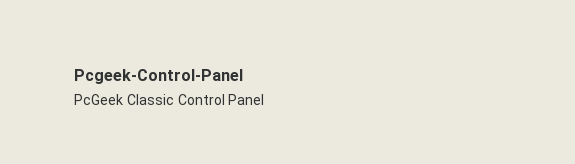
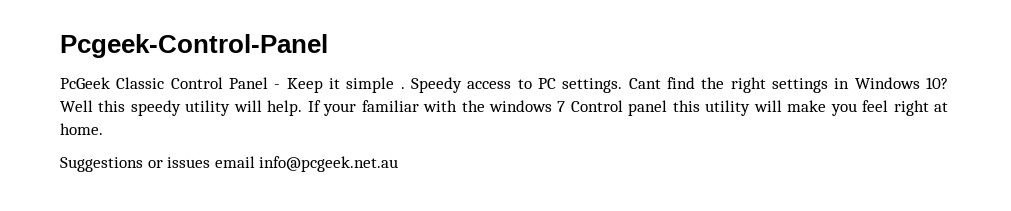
- PcGeek Classic Control Panel
+ PcGeek Classic Control Panel - Keep it simple . Speedy access to PC settings. Cant find the right settings in Windows 10? Well this speedy utility will help. If your familiar with the windows 7 Control panel this utility will make you feel right at home.
+ Suggestions or issues email info@pcgeek.net.au

